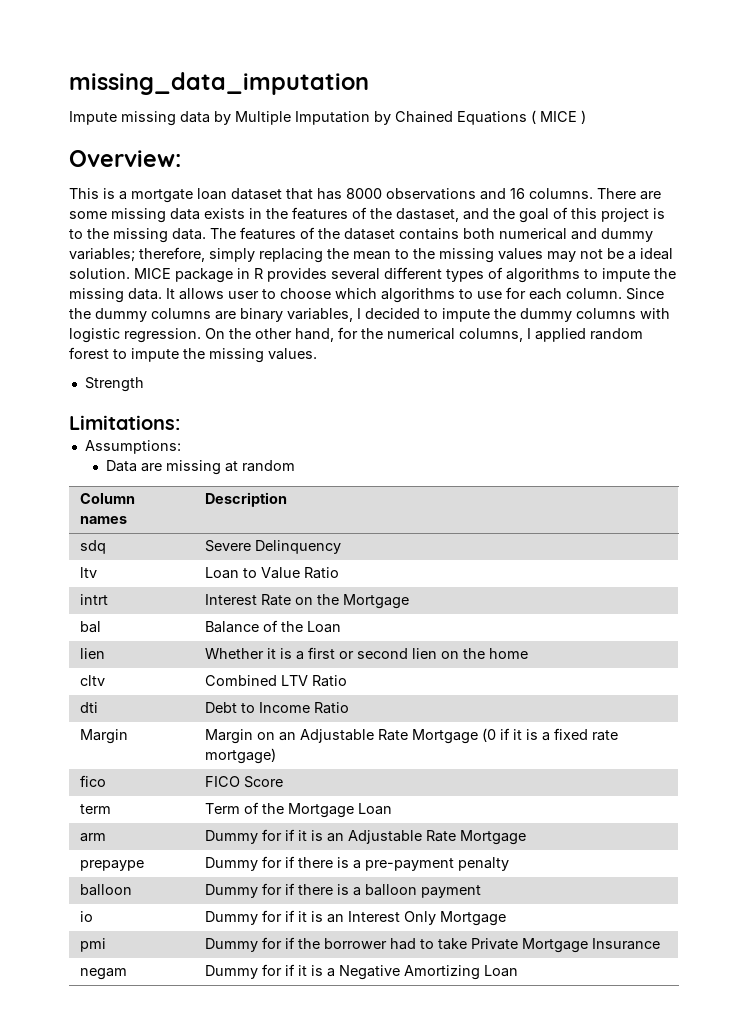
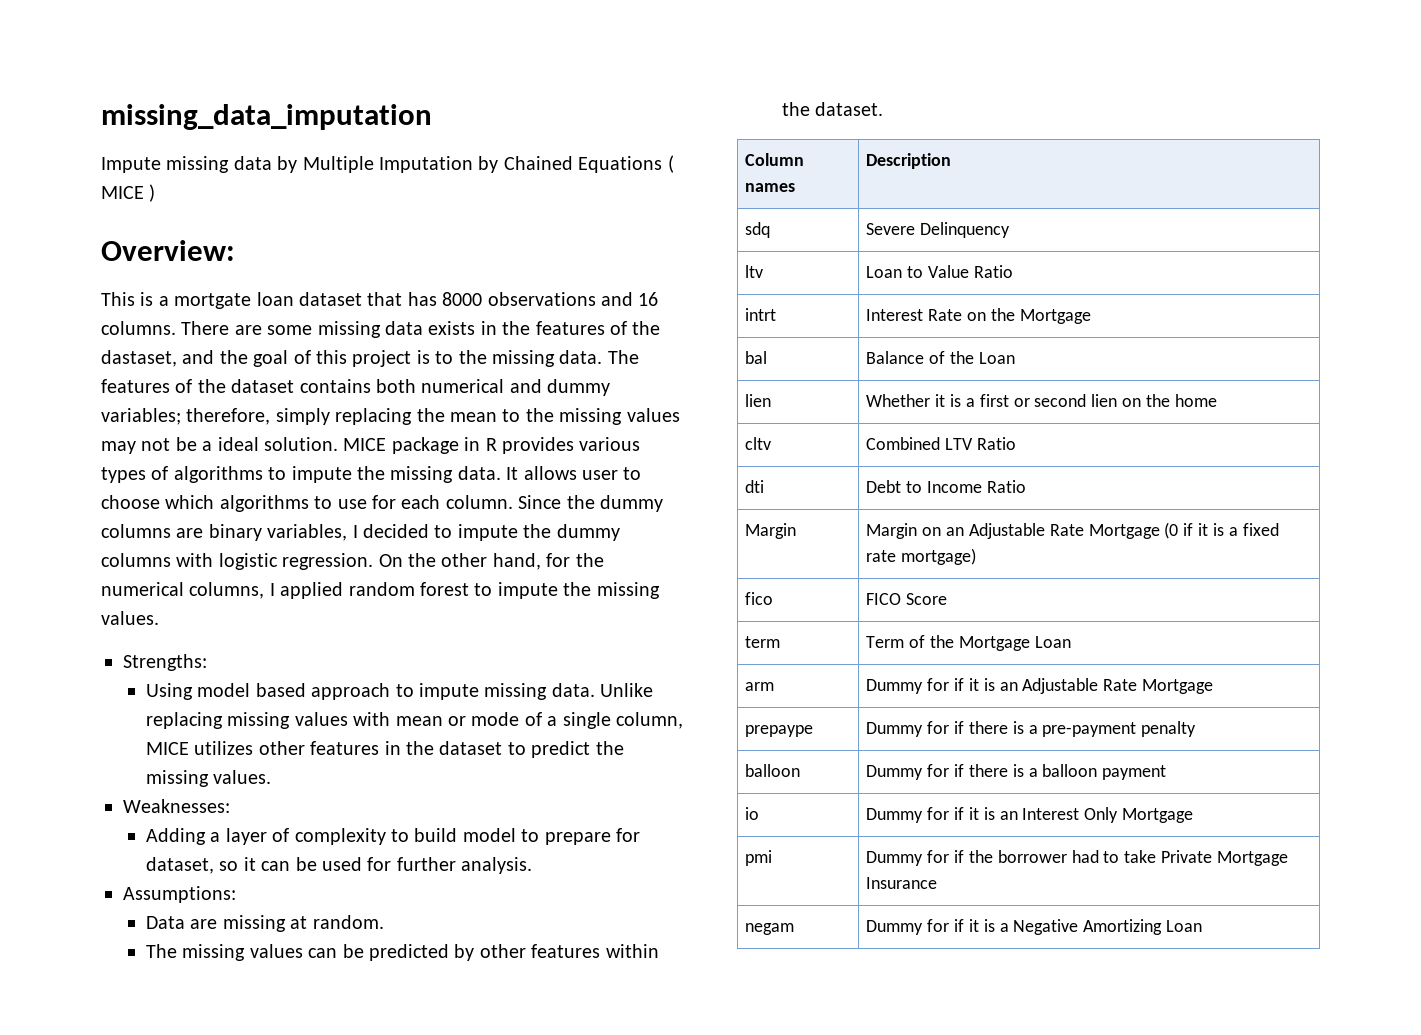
- MICE package in R provides several different types of algorithms to impute the missing data.
+ MICE package in R provides various types of algorithms to impute the missing data.
- Strength
- Limitations:
+ Strengths:
+ Using model based approach to impute missing data. Unlike replacing missing values with mean or mode of a single column, MICE utilizes other features in the dataset to predict the missing values.
+ Weaknesses:
+ Adding a layer of complexity to build model to prepare for dataset, so it can be used for further analysis.
- Data are missing at random
+ Data are missing at random.
+ The missing values can be predicted by other features within the dataset.

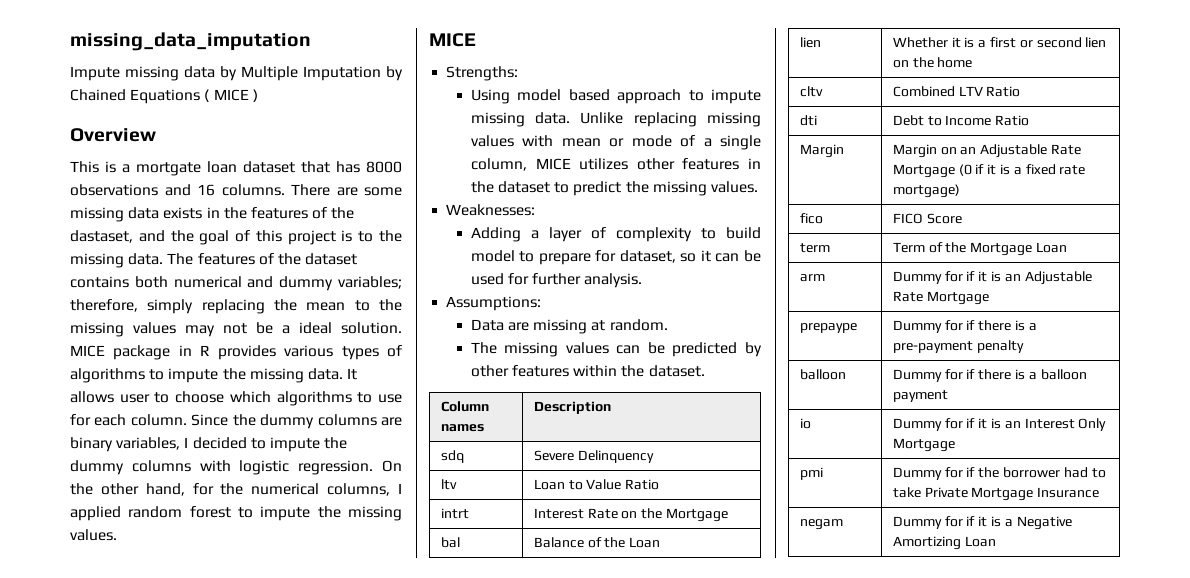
- Overview:
+ Overview
  On the other hand, for the numerical columns, I applied random forest to impute the missing values.
+ MICE

